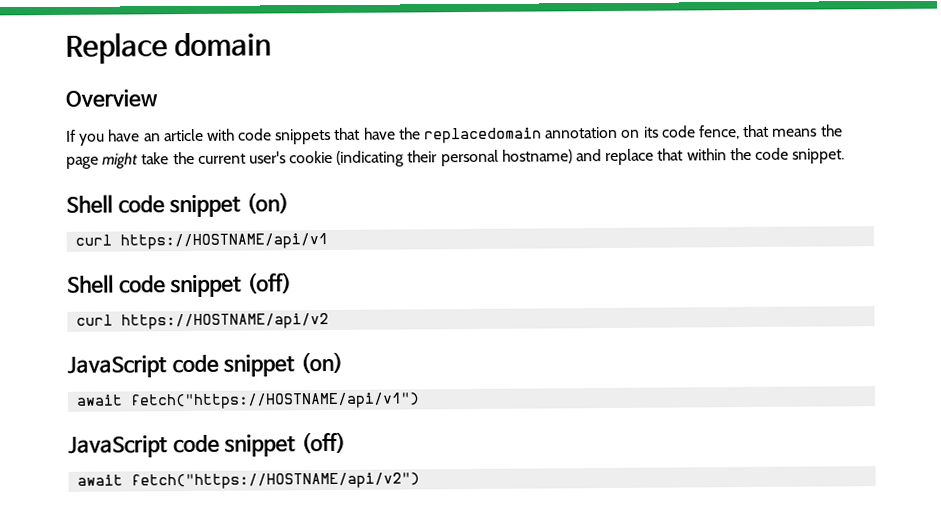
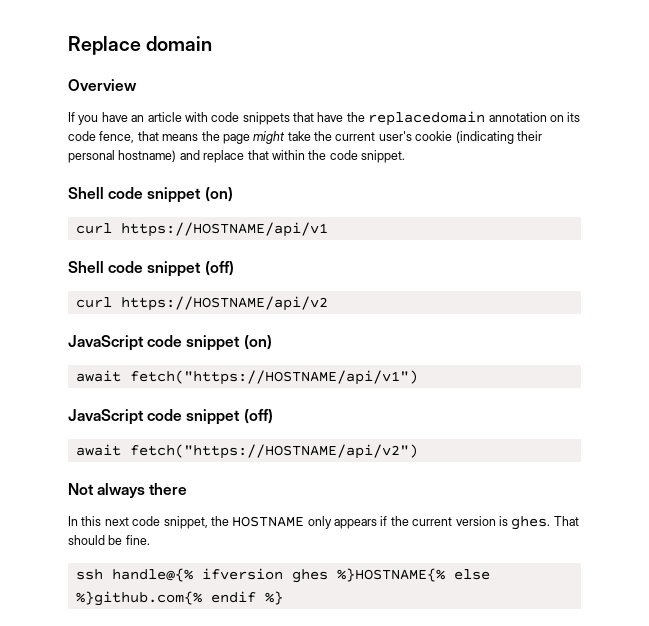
+ Not always there
+ In this next code snippet, the HOSTNAME only appears if the current version is ghes. That should be fine.
+ ssh handle@{% ifversion ghes %}HOSTNAME{% else %}github.com{% endif %}

